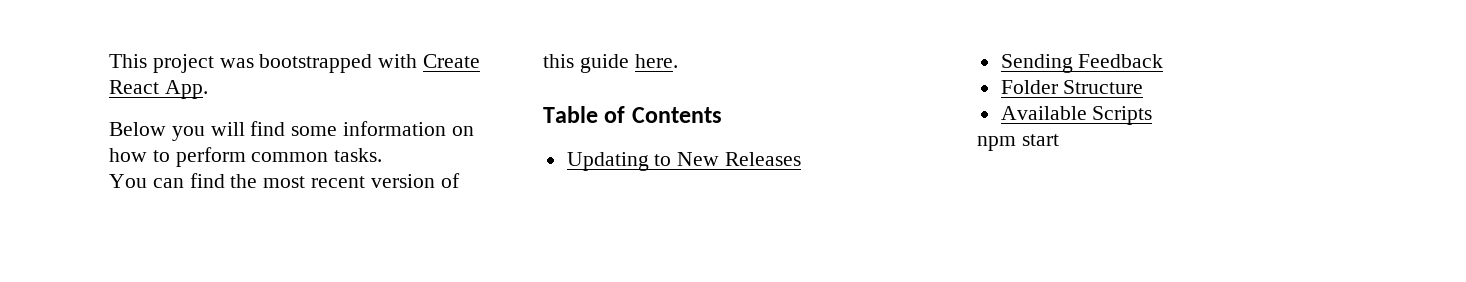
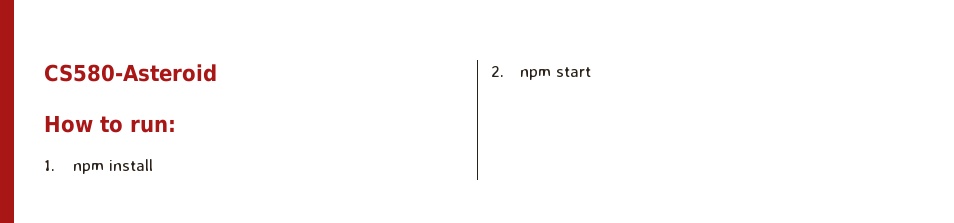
- This project was bootstrapped with Create React App.
- Below you will find some information on how to perform common tasks.
- You can find the most recent version of this guide here.
- Table of Contents
- Updating to New Releases
- Sending Feedback
- Folder Structure
- Available Scripts
- npm start
+ CS580-Asteroid
+ How to run:
+ 1. npm install
+ 2. npm start

